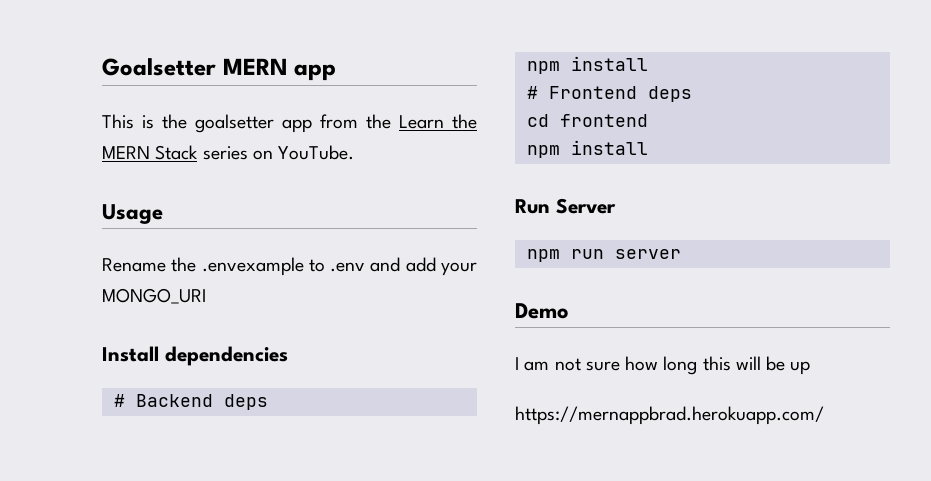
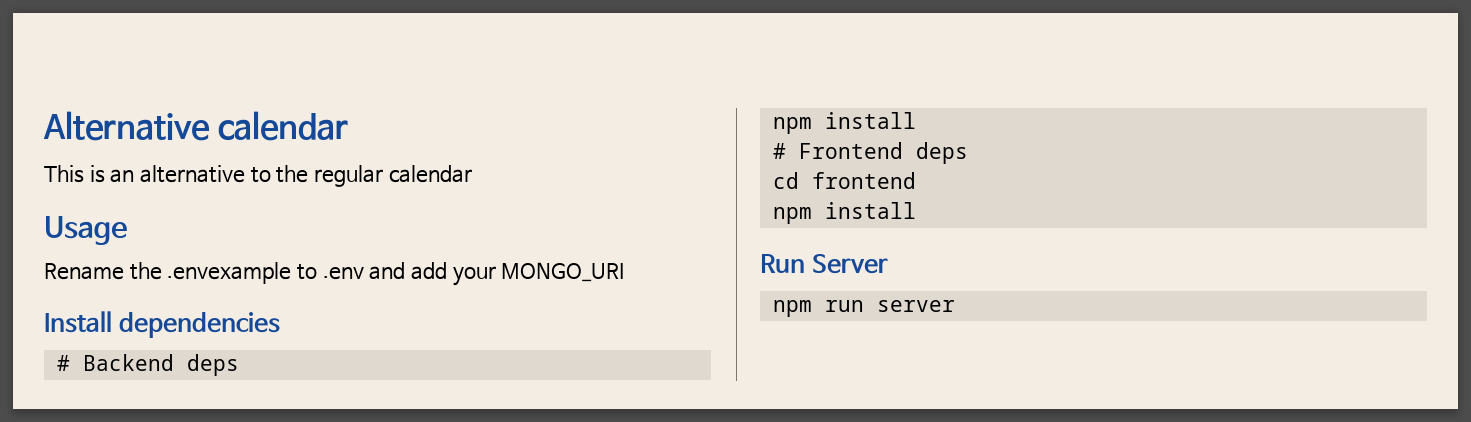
- Goalsetter MERN app
+ Alternative calendar
- This is the goalsetter app from the Learn the MERN Stack series on YouTube.
+ This is an alternative to the regular calendar
- Demo
- I am not sure how long this will be up
- https://mernappbrad.herokuapp.com/

